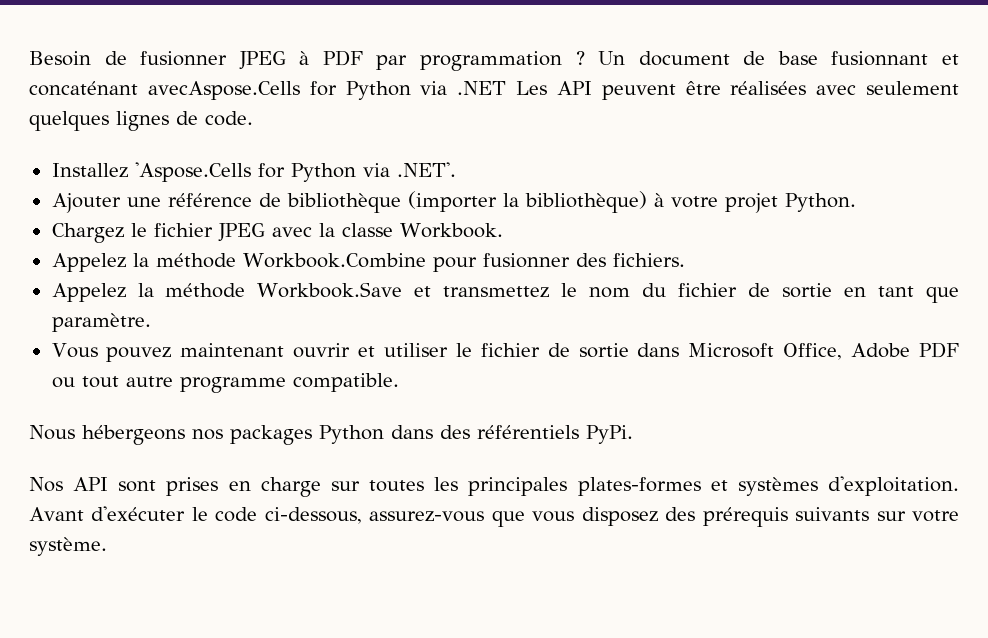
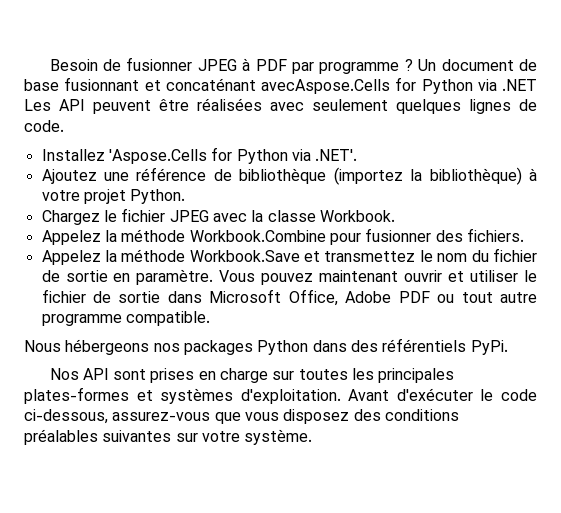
- Besoin de fusionner JPEG à PDF par programmation ?
+ Besoin de fusionner JPEG à PDF par programme ?
- Ajouter une référence de bibliothèque (importer la bibliothèque) à votre projet Python.
+ Ajoutez une référence de bibliothèque (importez la bibliothèque) à votre projet Python.
- Appelez la méthode Workbook.Save et transmettez le nom du fichier de sortie en tant que paramètre.
- Vous pouvez maintenant ouvrir et utiliser le fichier de sortie dans Microsoft Office, Adobe PDF ou tout autre programme compatible.
+ Appelez la méthode Workbook.Save et transmettez le nom du fichier de sortie en paramètre. Vous pouvez maintenant ouvrir et utiliser le fichier de sortie dans Microsoft Office, Adobe PDF ou tout autre programme compatible.
- Avant d'exécuter le code ci-dessous, assurez-vous que vous disposez des prérequis suivants sur votre système.
+ Avant d'exécuter le code ci-dessous, assurez-vous que vous disposez des conditions préalables suivantes sur votre système.

